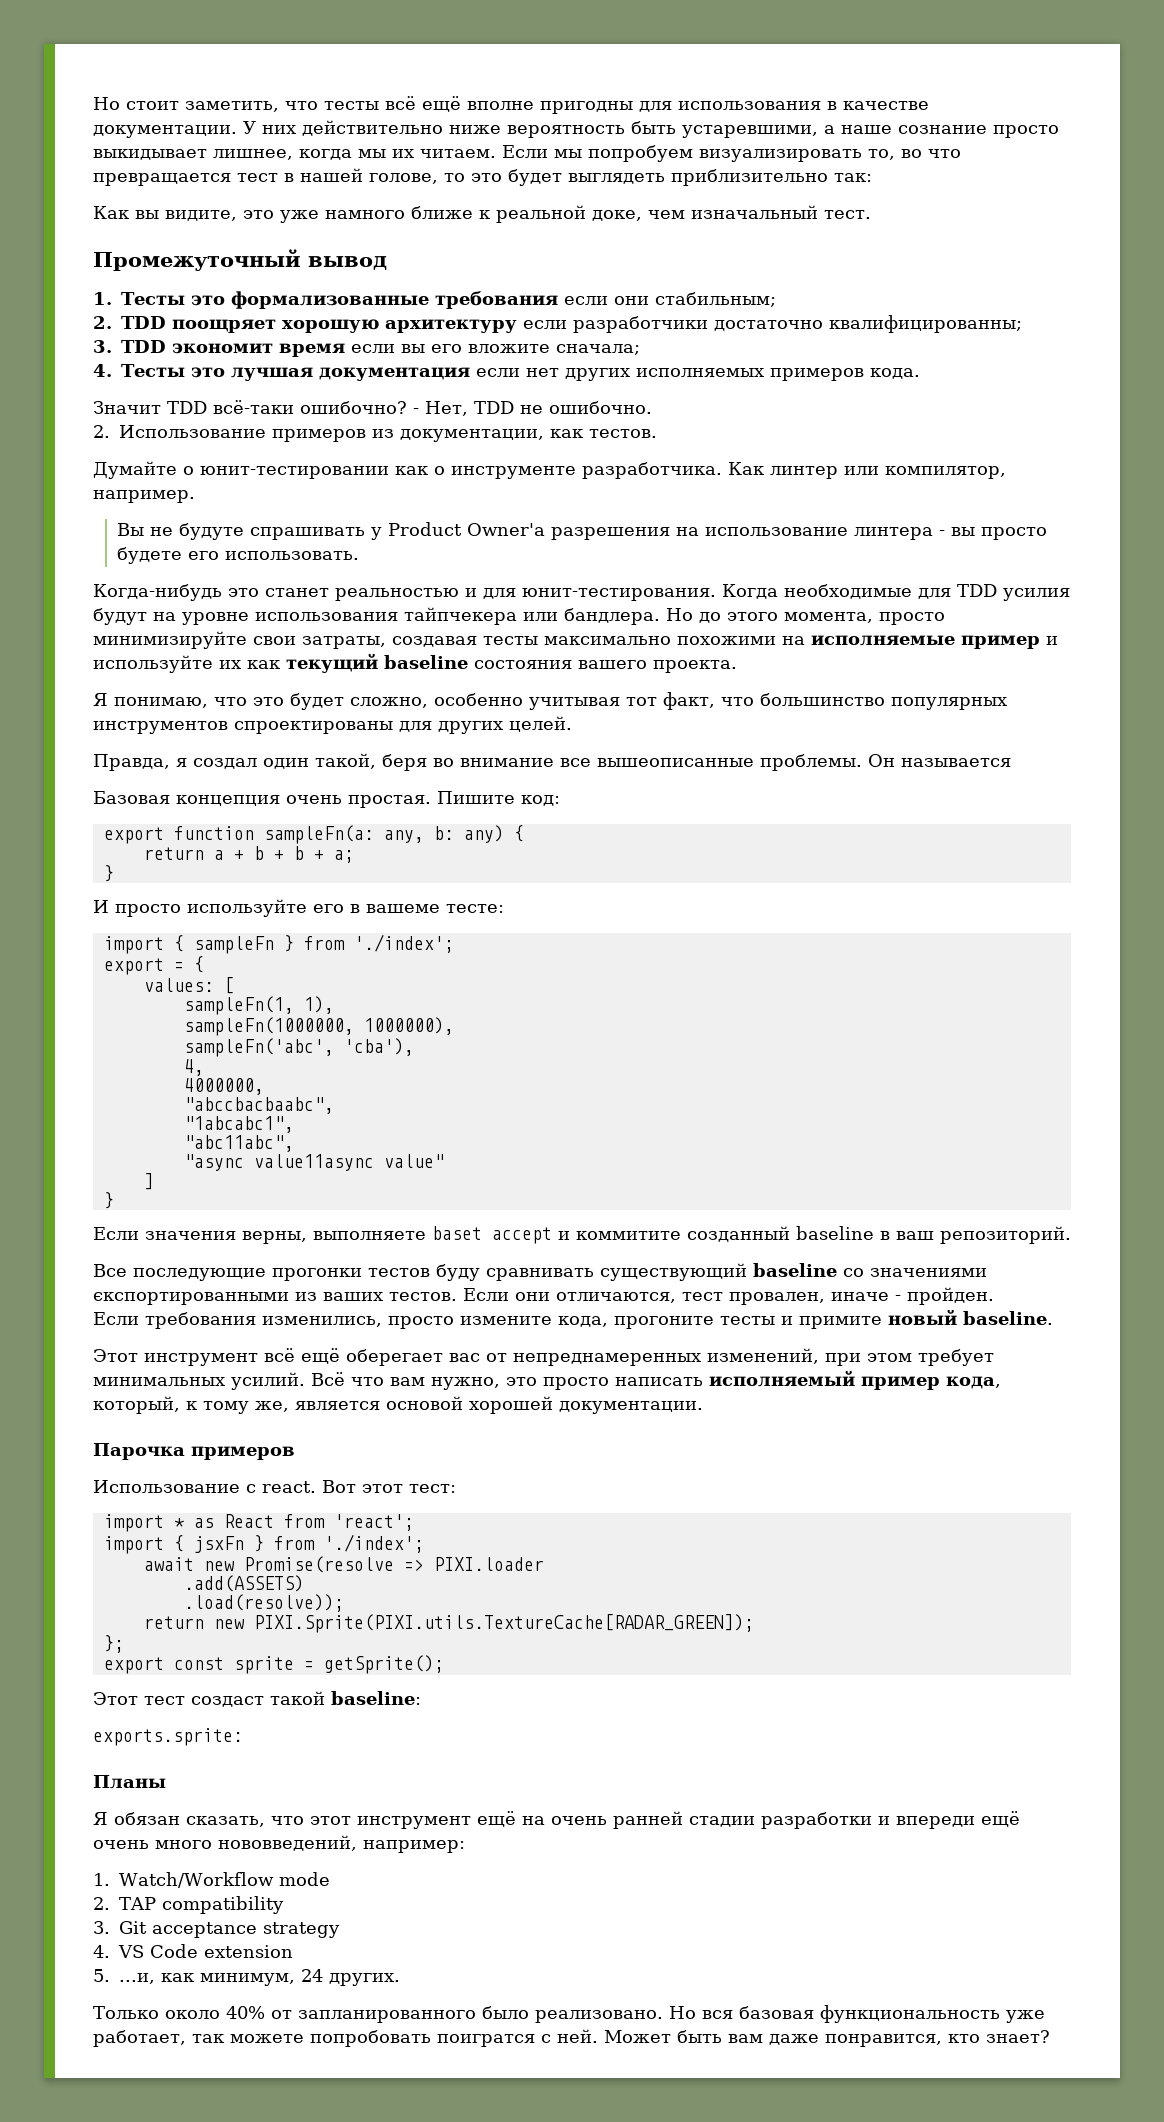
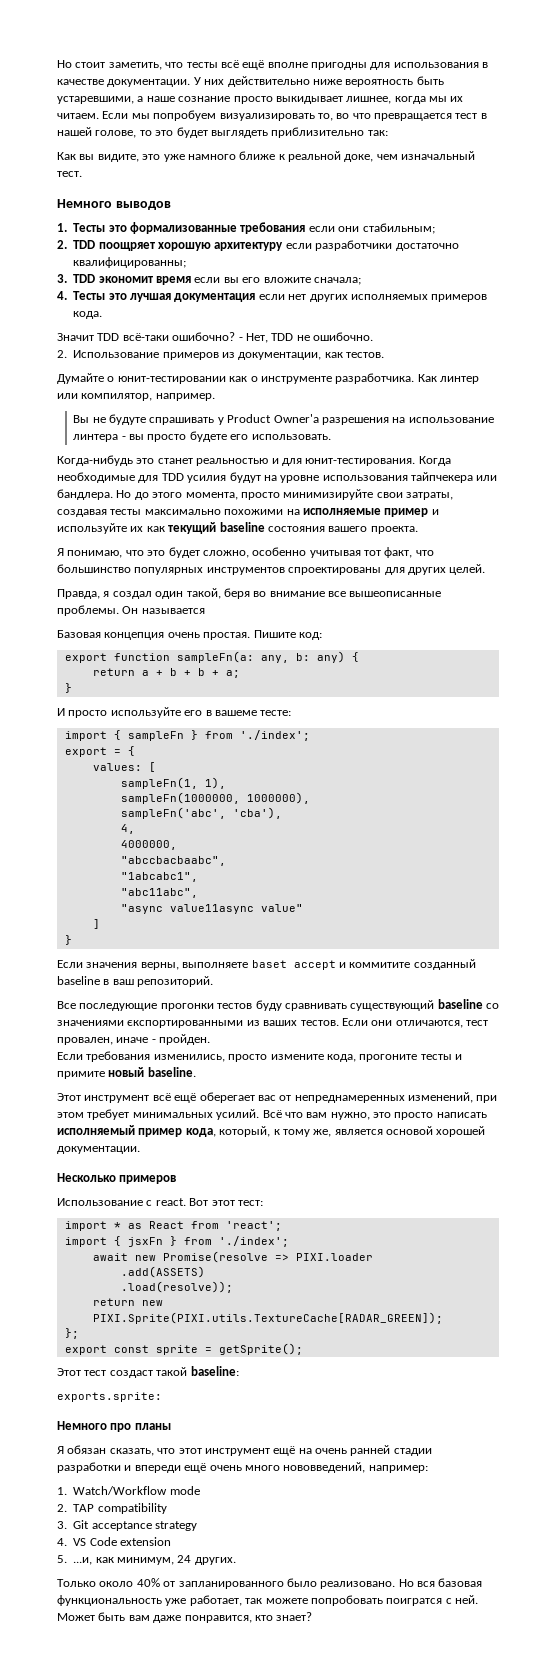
- Промежуточный вывод
+ Hемного выводов
- Парочка примеров
+ Hесколько примеров
- Планы
+ Hемного про планы

